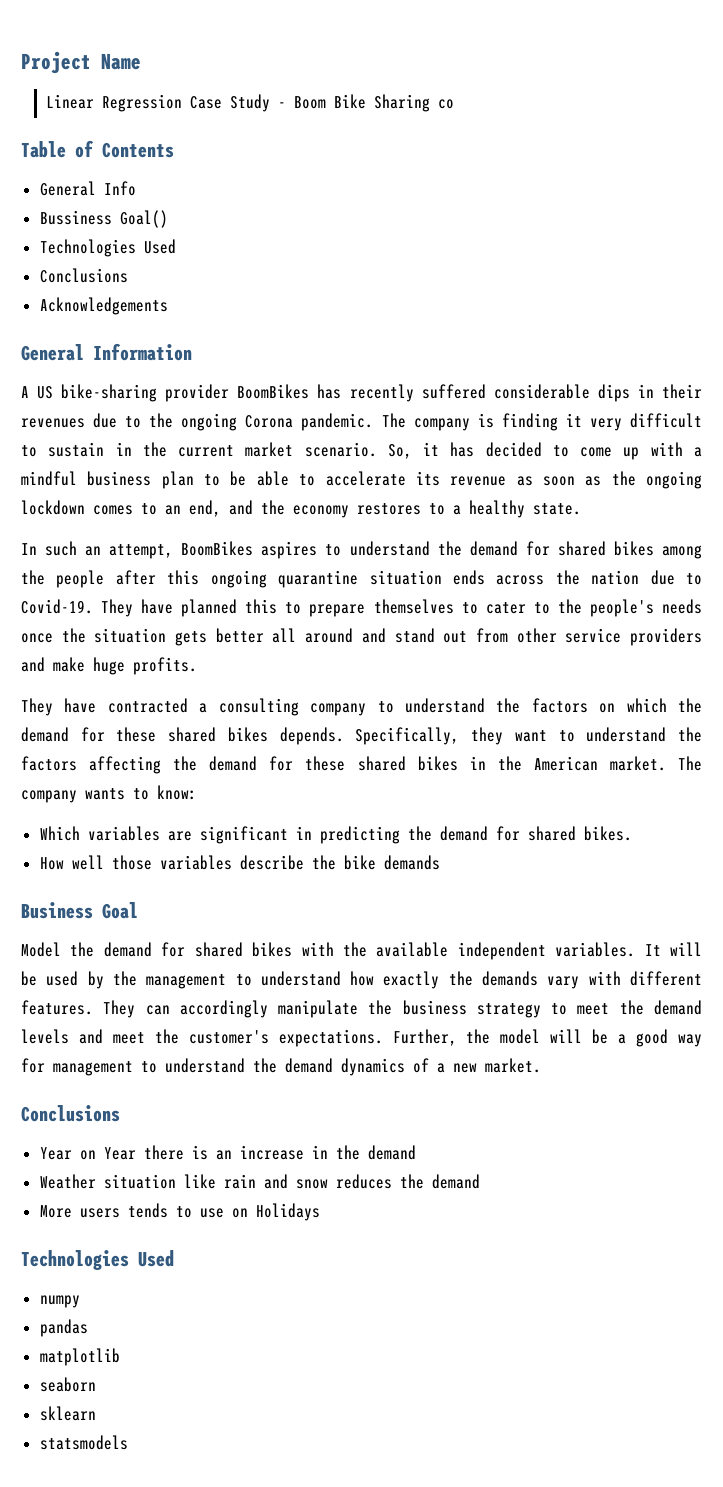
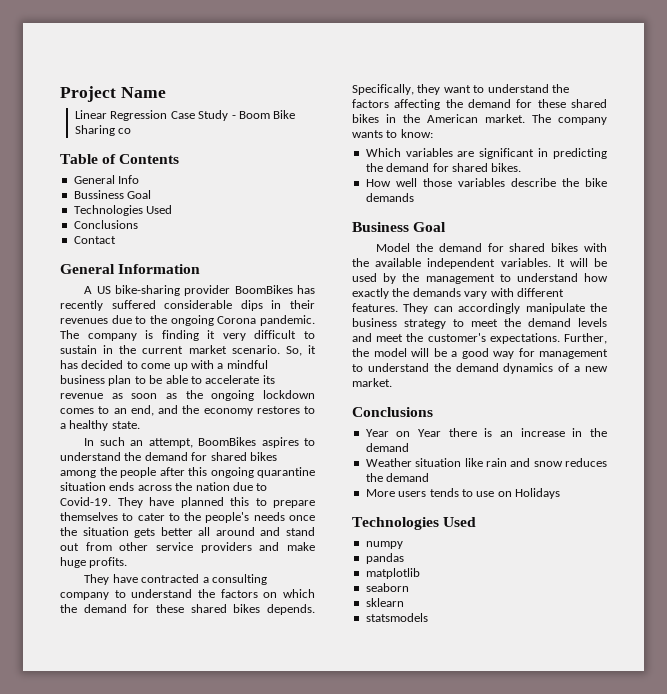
- Bussiness Goal()
+ Bussiness Goal
- Acknowledgements
+ Contact

